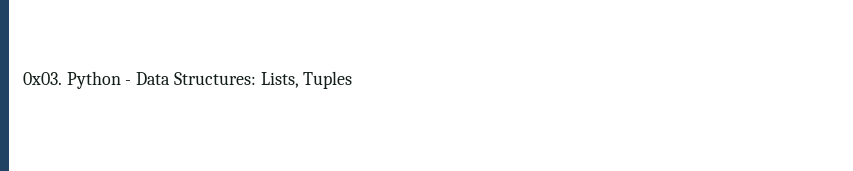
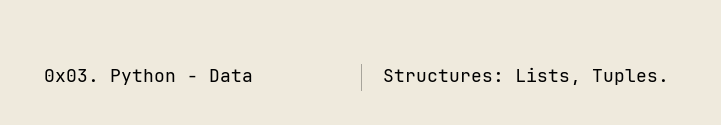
- Python - Data Structures: Lists, Tuples
+ Python - Data Structures: Lists, Tuples.

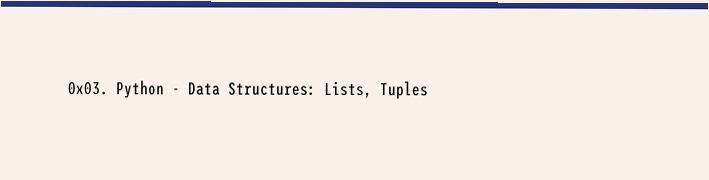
- Python - Data Structures: Lists, Tuples.
+ Python - Data Structures: Lists, Tuples

